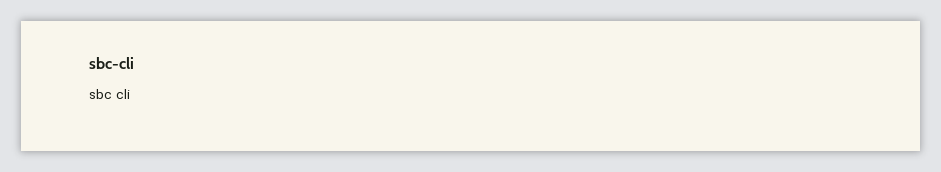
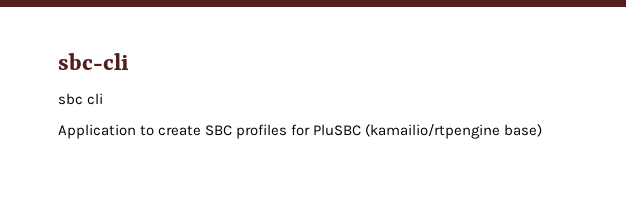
+ Application to create SBC profiles for PluSBC (kamailio/rtpengine base)

